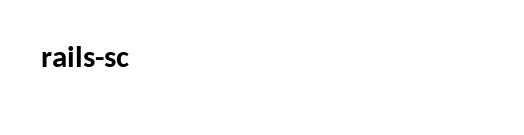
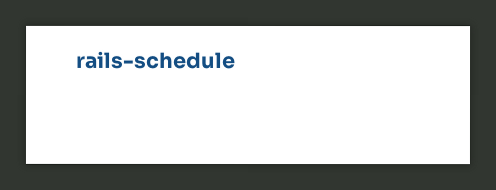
- rails-sc
+ rails-schedule

